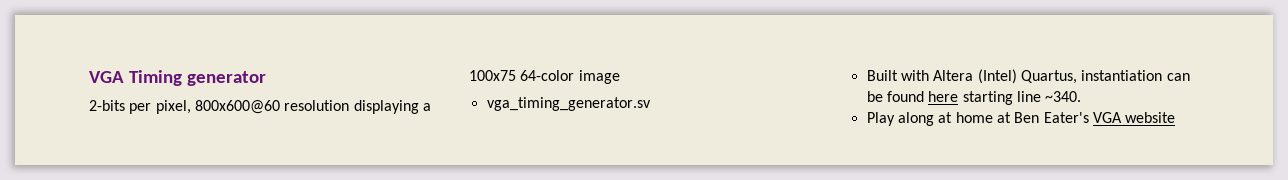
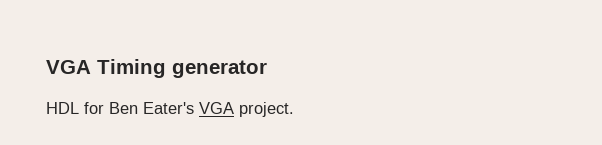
- 2-bits per pixel, 800x600@60 resolution displaying a 100x75 64-color image
- vga_timing_generator.sv
- Built with Altera (Intel) Quartus, instantiation can be found here starting line ~340.
- Play along at home at Ben Eater's VGA website
+ HDL for Ben Eater's VGA project.

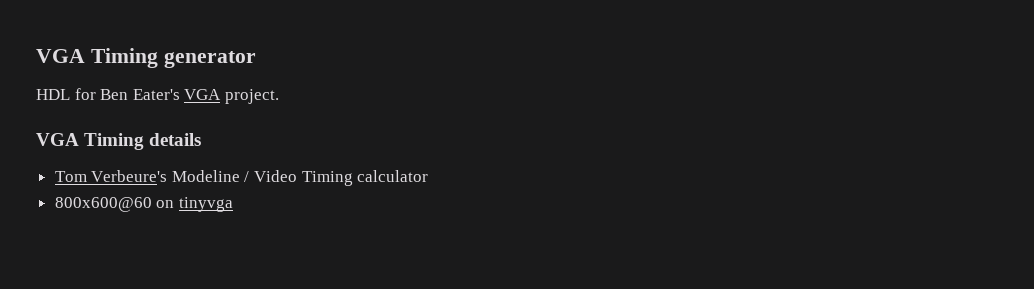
+ VGA Timing details
+ Tom Verbeure's Modeline / Video Timing calculator
+ 800x600@60 on tinyvga

